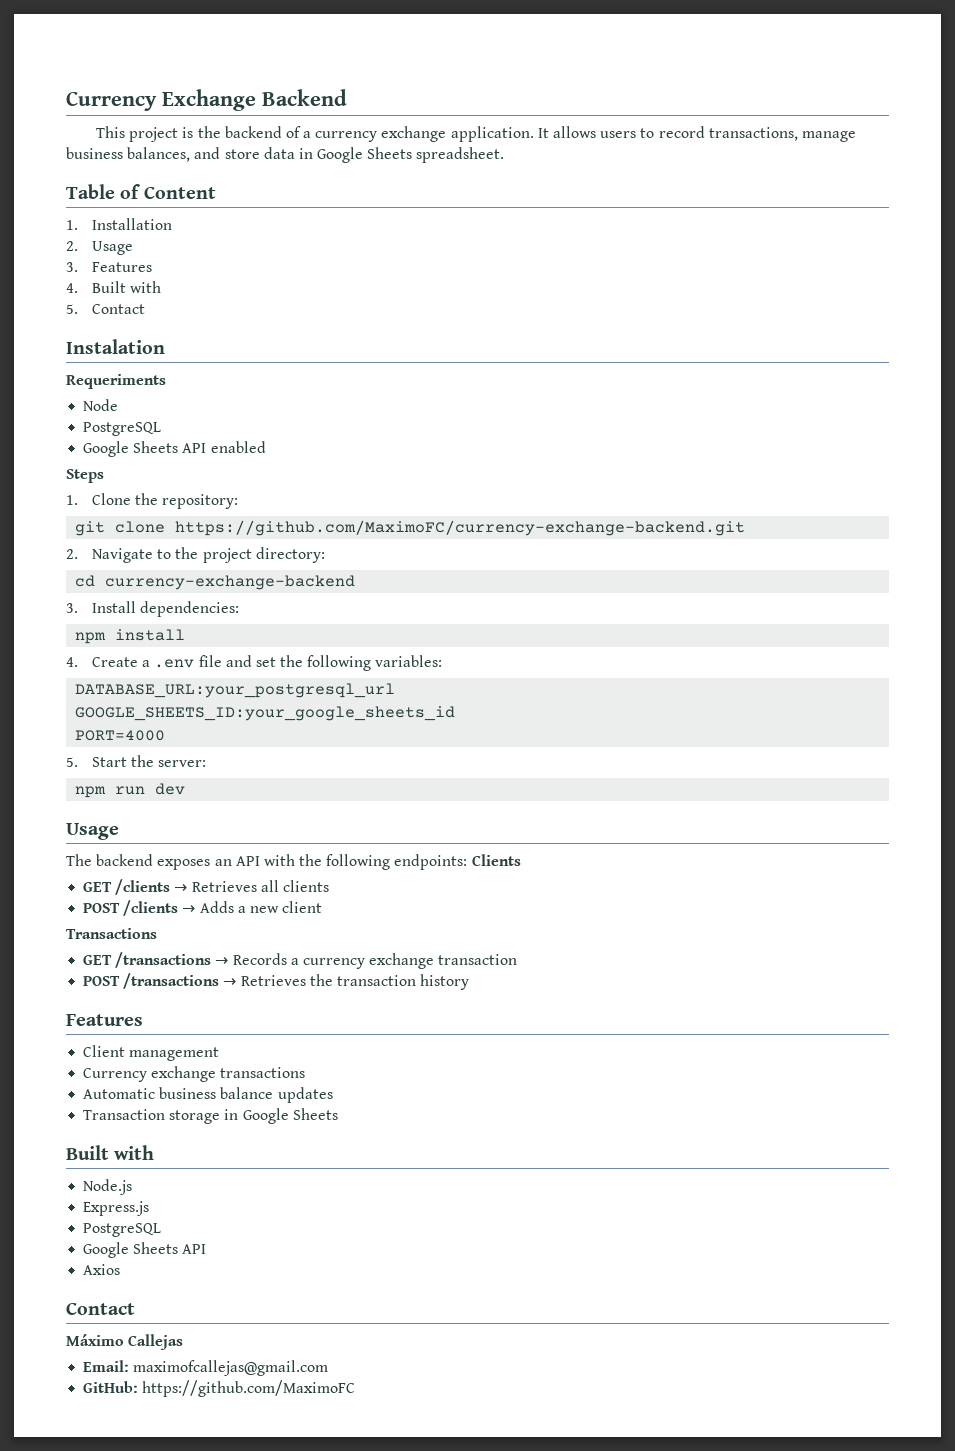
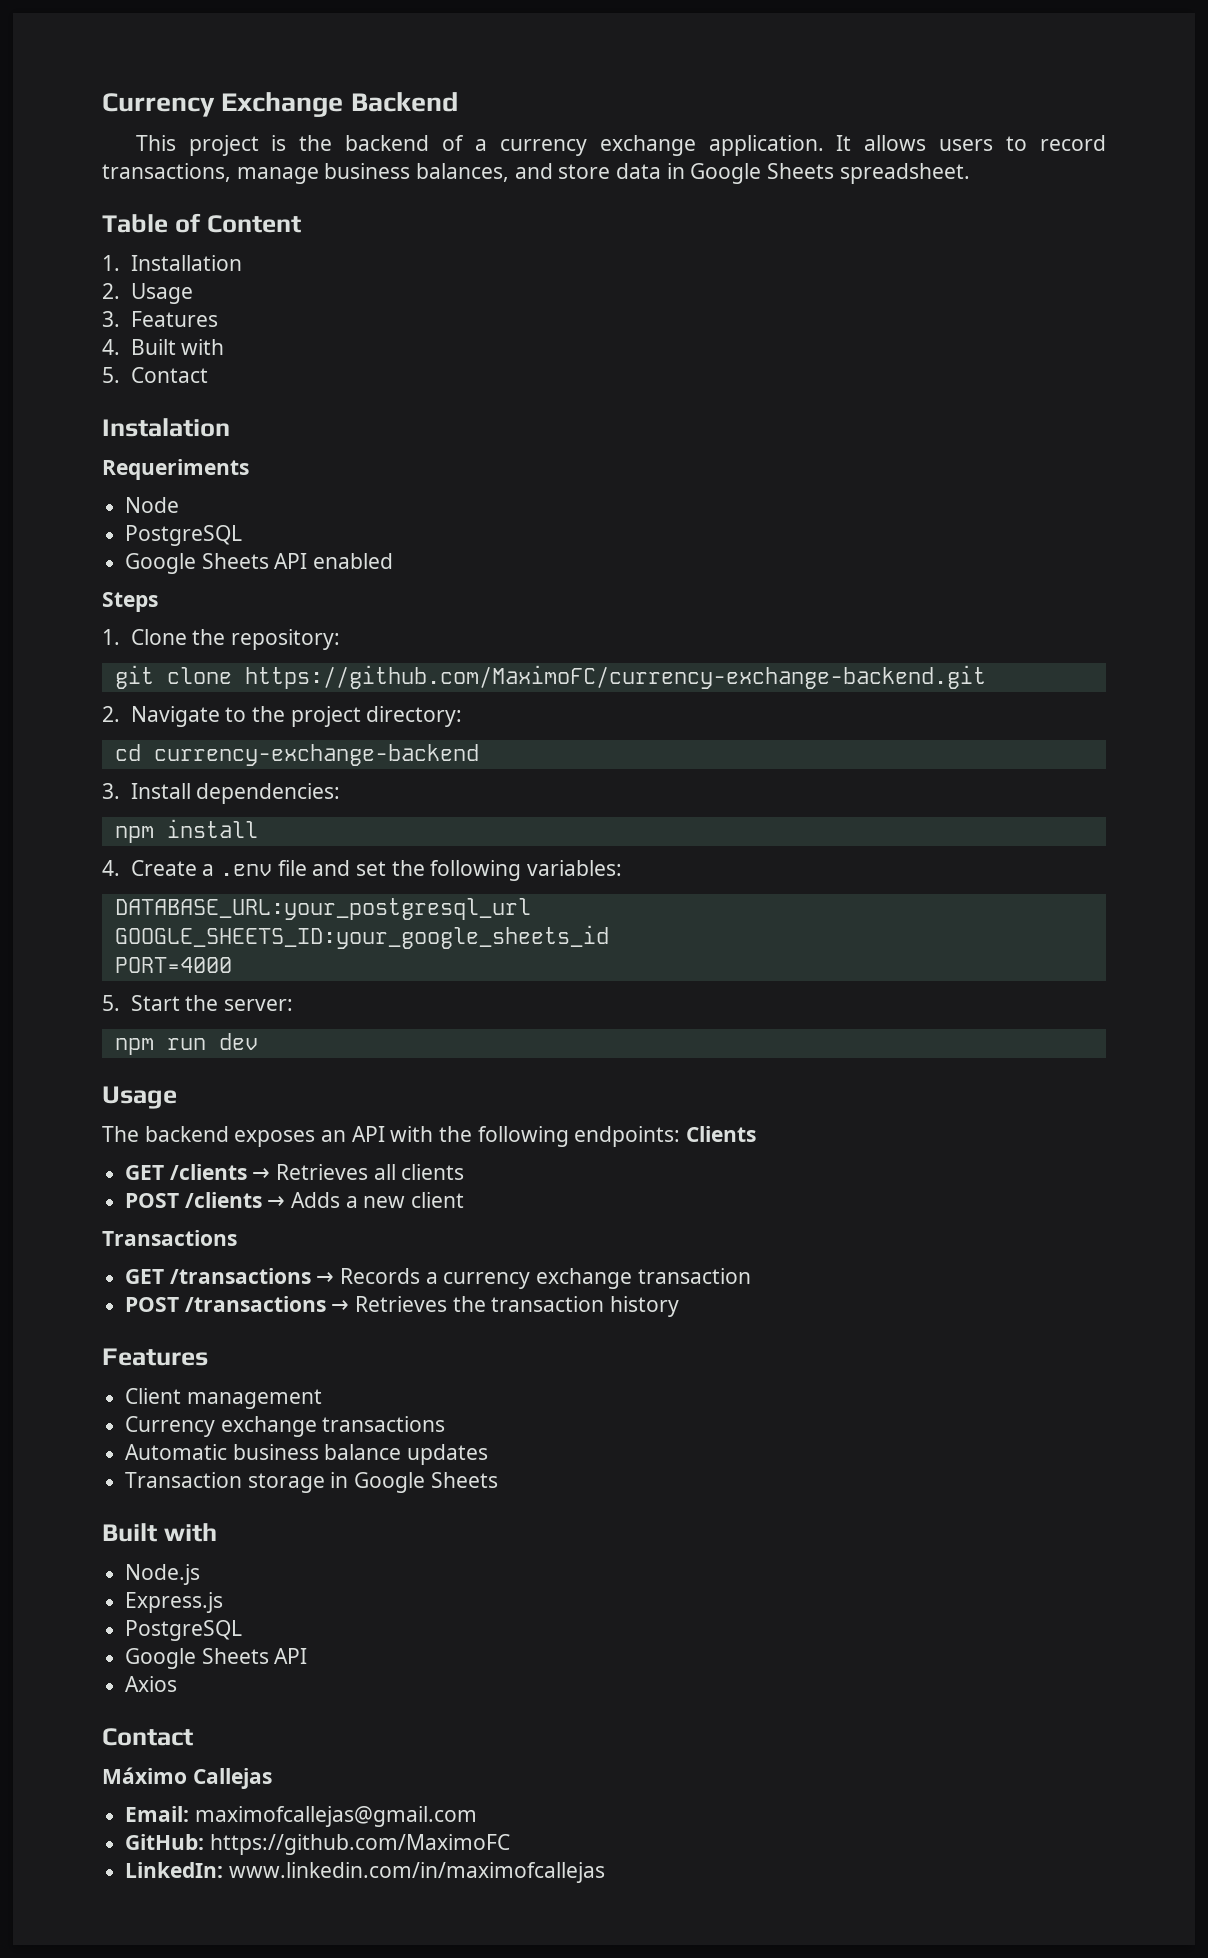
+ LinkedIn: www.linkedin.com/in/maximofcallejas

